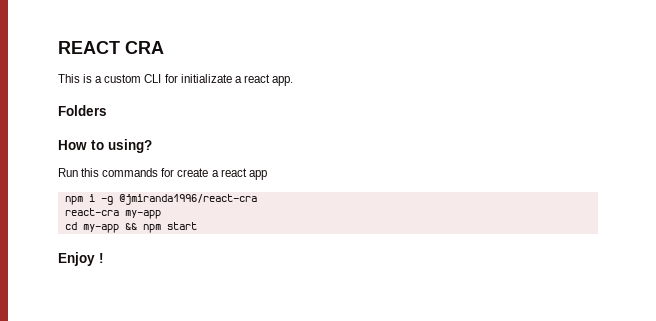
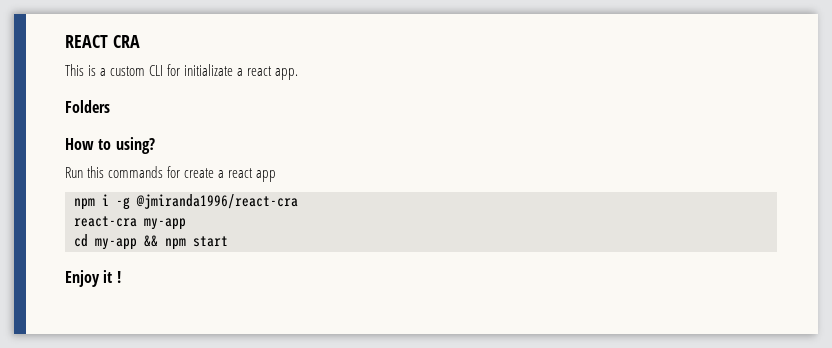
- Enjoy !
+ Enjoy it !

